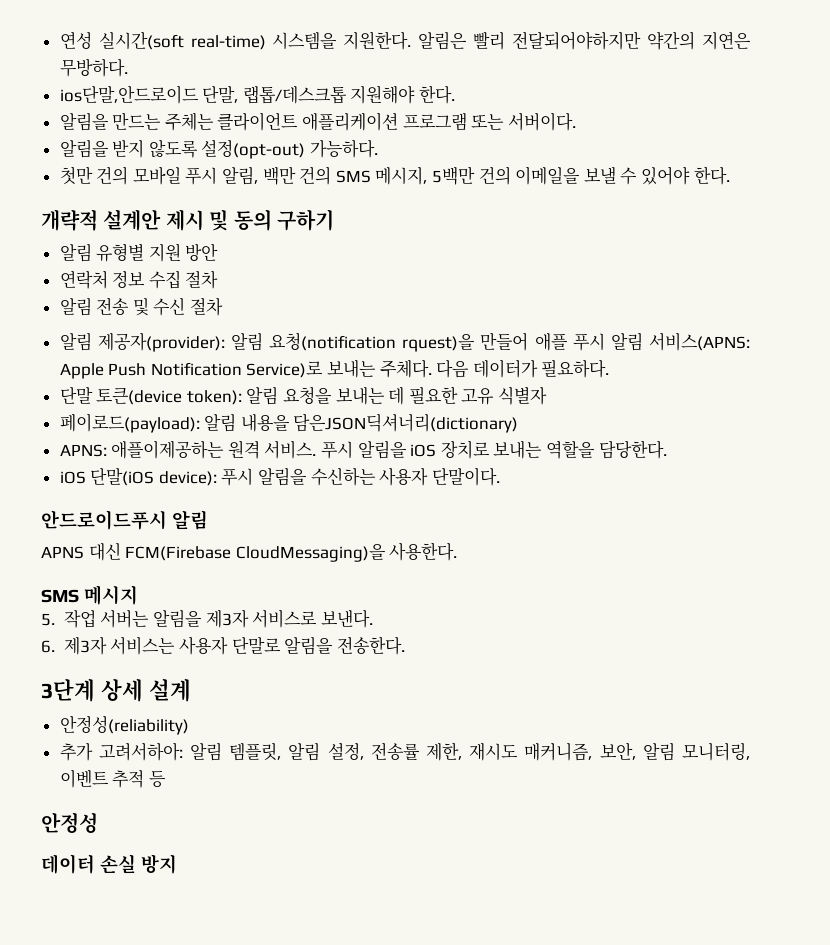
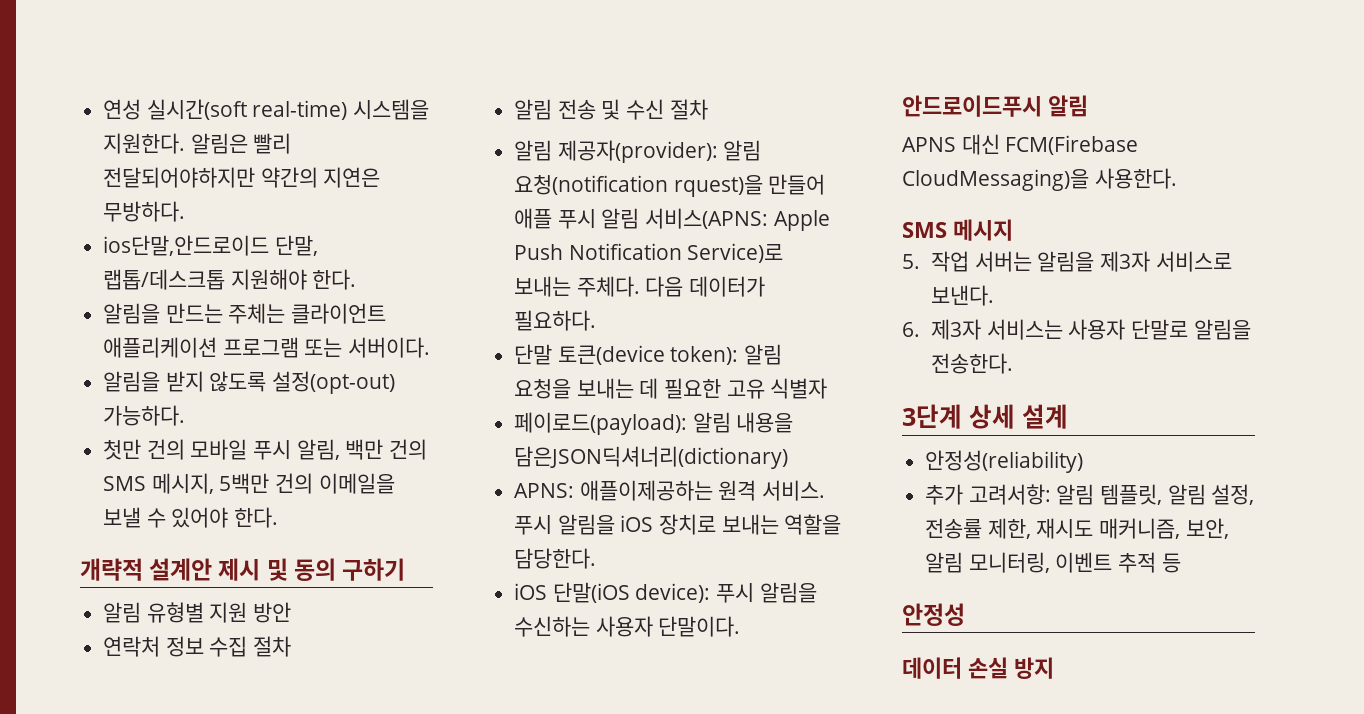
- 추가 고려서하아: 알림 템플릿, 알림 설정, 전송률 제한, 재시도 매커니즘, 보안, 알림 모니터링, 이벤트 추적 등
+ 추가 고려서항: 알림 템플릿, 알림 설정, 전송률 제한, 재시도 매커니즘, 보안, 알림 모니터링, 이벤트 추적 등

